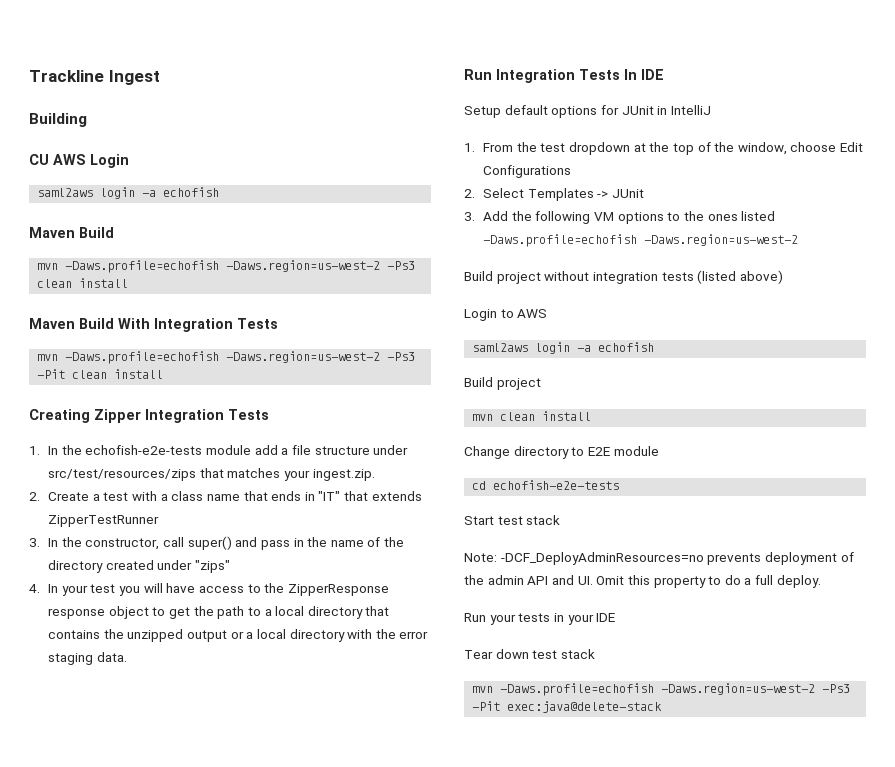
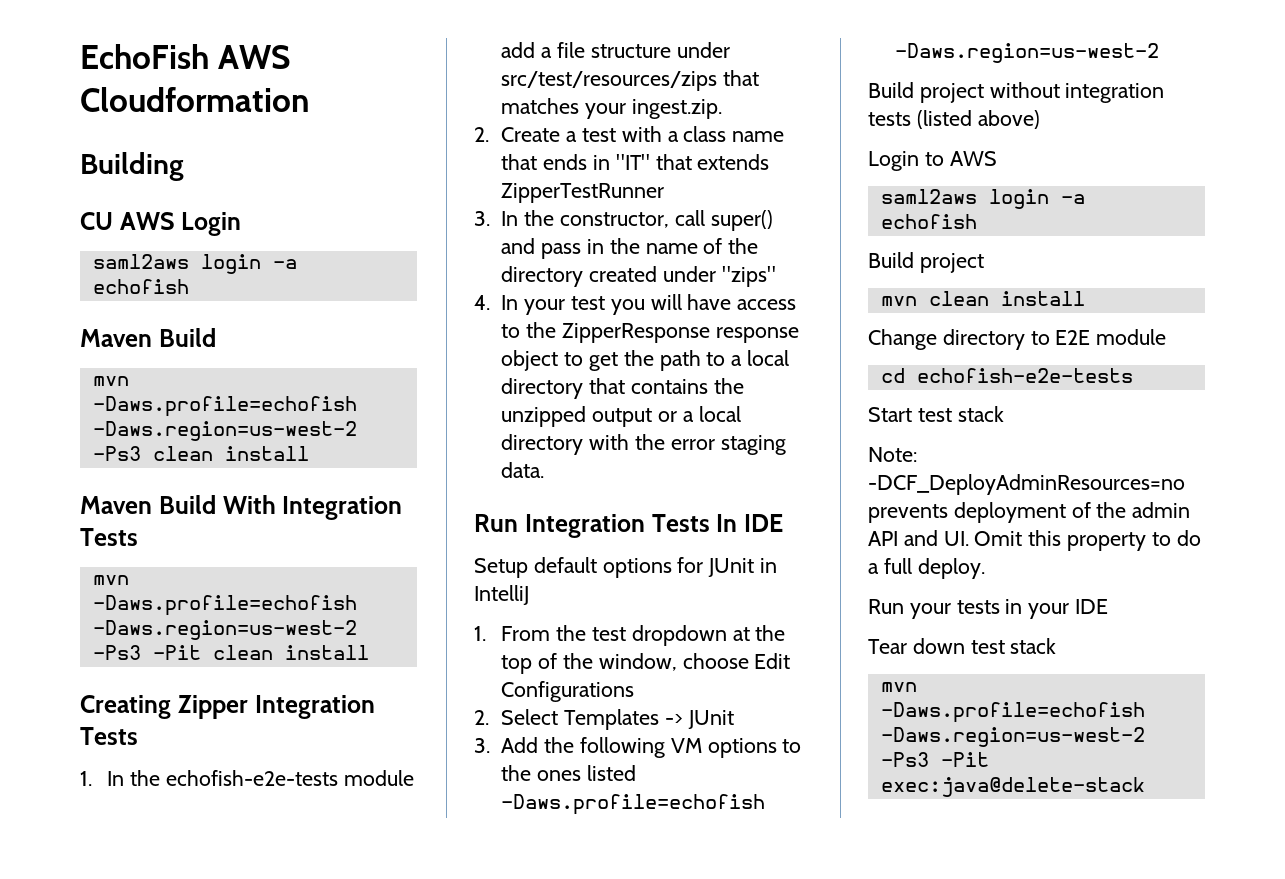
- Trackline Ingest
+ EchoFish AWS Cloudformation

